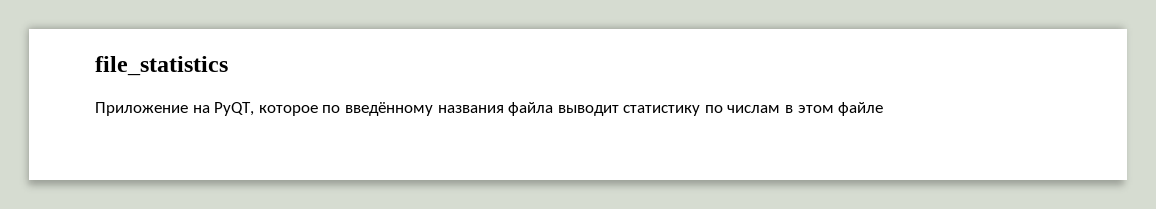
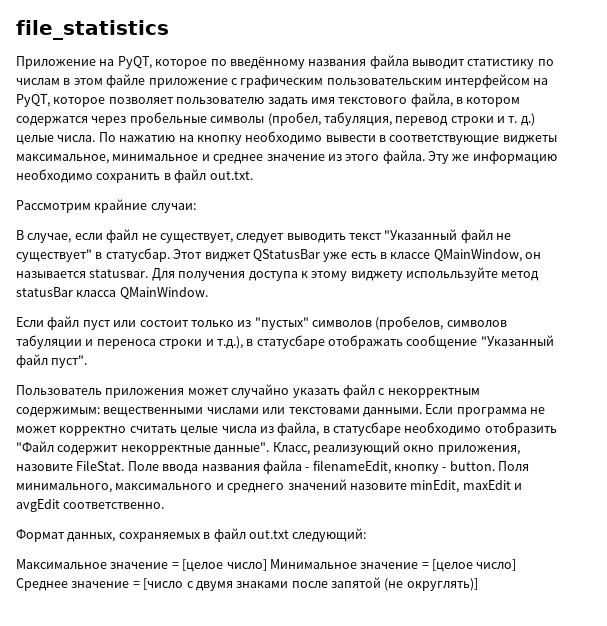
- Приложение на PyQT, которое по введённому названия файла выводит статистику по числам в этом файле
+ Приложение на PyQT, которое по введённому названия файла выводит статистику по числам в этом файле приложение с графическим пользовательским интерфейсом на PyQT, которое позволяет пользователю задать имя текстового файла, в котором содержатся через пробельные символы (пробел, табуляция, перевод строки и т. д.) целые числа. По нажатию на кнопку необходимо вывести в соответствующие виджеты максимальное, минимальное и среднее значение из этого файла. Эту же информацию необходимо сохранить в файл out.txt.
+ Рассмотрим крайние случаи:
+ В случае, если файл не существует, следует выводить текст "Указанный файл не существует" в статусбар. Этот виджет QStatusBar уже есть в классе QMainWindow, он называется statusвar. Для получения доступа к этому виджету испольльзуйте метод statusBar класса QMainWindow.
+ Если файл пуст или состоит только из "пустых" символов (пробелов, символов табуляции и переноса строки и т.д.), в статусбаре отображать сообщение "Указанный файл пуст".
+ Пользователь приложения может случайно указать файл с некорректным содержимым: вещественными числами или текстовами данными. Если программа не может корректно считать целые числа из файла, в статусбаре необходимо отобразить "Файл содержит некорректные данные". Класс, реализующий окно приложения, назовите FileStat. Поле ввода названия файла - filenameEdit, кнопку - button. Поля минимального, максимального и среднего значений назовите minEdit, maxEdit и avgEdit соответственно.
+ Формат данных, сохраняемых в файл out.txt следующий:
+ Максимальное значение = [целое число] Минимальное значение = [целое число] Среднее значение = [число с двумя знаками после запятой (не округлять)]

